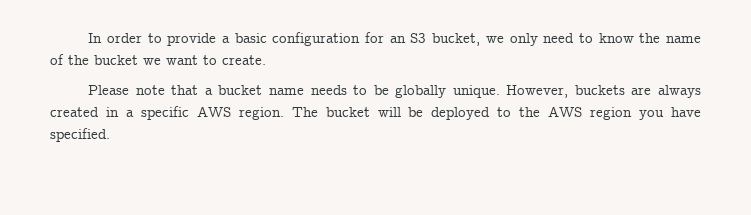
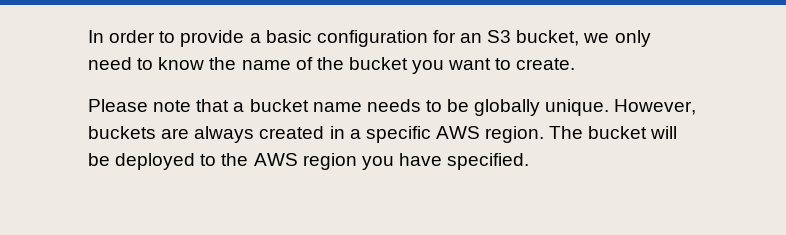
- In order to provide a basic configuration for an S3 bucket, we only need to know the name of the bucket we want to create.
+ In order to provide a basic configuration for an S3 bucket, we only need to know the name of the bucket you want to create.

